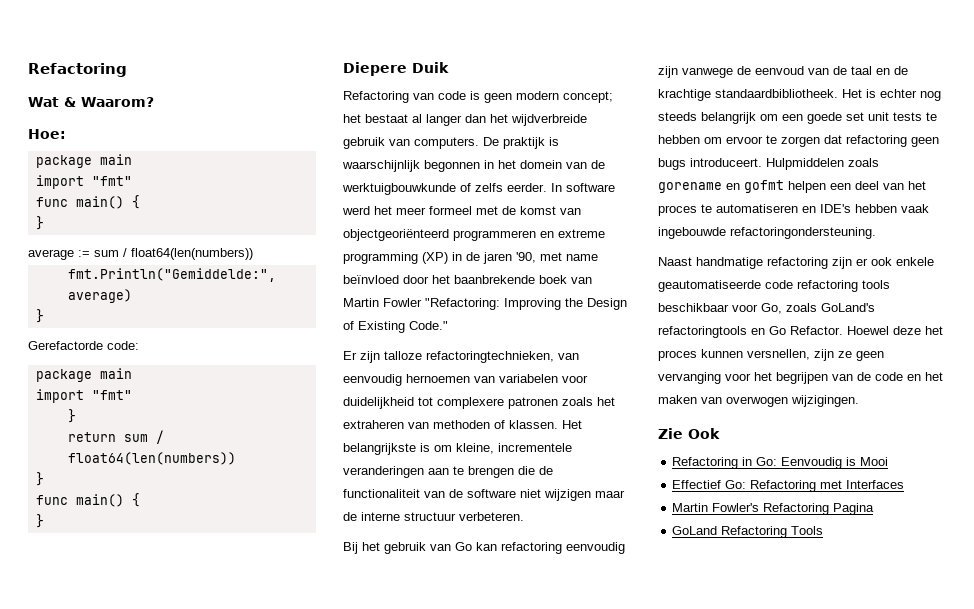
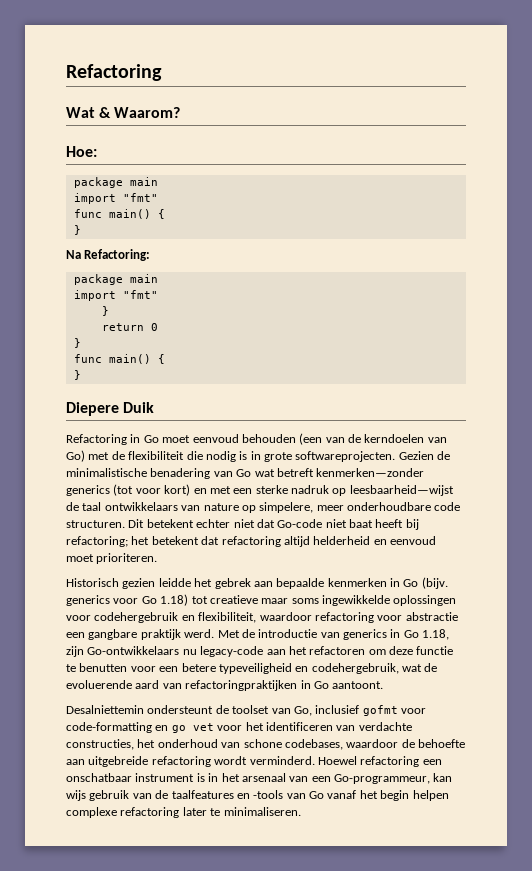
- average := sum / float64(len(numbers))
- fmt.Println("Gemiddelde:", average)
- }
- Gerefactorde code:
+ Na Refactoring:
- return sum / float64(len(numbers))
+ return 0
- Refactoring van code is geen modern concept; het bestaat al langer dan het wijdverbreide gebruik van computers. De praktijk is waarschijnlijk begonnen in het domein van de werktuigbouwkunde of zelfs eerder. In software werd het meer formeel met de komst van objectgeoriënteerd programmeren en extreme programming (XP) in de jaren '90, met name beïnvloed door het baanbrekende boek van Martin Fowler "Refactoring: Improving the Design of Existing Code."
- Er zijn talloze refactoringtechnieken, van eenvoudig hernoemen van variabelen voor duidelijkheid tot complexere patronen zoals het extraheren van methoden of klassen. Het belangrijkste is om kleine, incrementele veranderingen aan te brengen die de functionaliteit van de software niet wijzigen maar de interne structuur verbeteren.
- Bij het gebruik van Go kan refactoring eenvoudig zijn vanwege de eenvoud van de taal en de krachtige standaardbibliotheek. Het is echter nog steeds belangrijk om een goede set unit tests te hebben om ervoor te zorgen dat refactoring geen bugs introduceert. Hulpmiddelen zoals gorename en gofmt helpen een deel van het proces te automatiseren en IDE's hebben vaak ingebouwde refactoringondersteuning.
- Naast handmatige refactoring zijn er ook enkele geautomatiseerde code refactoring tools beschikbaar voor Go, zoals GoLand's refactoringtools en Go Refactor. Hoewel deze het proces kunnen versnellen, zijn ze geen vervanging voor het begrijpen van de code en het maken van overwogen wijzigingen.
- Zie Ook
- Refactoring in Go: Eenvoudig is Mooi
- Effectief Go: Refactoring met Interfaces
- Martin Fowler's Refactoring Pagina
- GoLand Refactoring Tools
+ Refactoring in Go moet eenvoud behouden (een van de kerndoelen van Go) met de flexibiliteit die nodig is in grote softwareprojecten. Gezien de minimalistische benadering van Go wat betreft kenmerken—zonder generics (tot voor kort) en met een sterke nadruk op leesbaarheid—wijst de taal ontwikkelaars van nature op simpelere, meer onderhoudbare code structuren. Dit betekent echter niet dat Go-code niet baat heeft bij refactoring; het betekent dat refactoring altijd helderheid en eenvoud moet prioriteren.
+ Historisch gezien leidde het gebrek aan bepaalde kenmerken in Go (bijv. generics voor Go 1.18) tot creatieve maar soms ingewikkelde oplossingen voor codehergebruik en flexibiliteit, waardoor refactoring voor abstractie een gangbare praktijk werd. Met de introductie van generics in Go 1.18, zijn Go-ontwikkelaars nu legacy-code aan het refactoren om deze functie te benutten voor een betere typeveiligheid en codehergebruik, wat de evoluerende aard van refactoringpraktijken in Go aantoont.
+ Desalniettemin ondersteunt de toolset van Go, inclusief gofmt voor code-formatting en go vet voor het identificeren van verdachte constructies, het onderhoud van schone codebases, waardoor de behoefte aan uitgebreide refactoring wordt verminderd. Hoewel refactoring een onschatbaar instrument is in het arsenaal van een Go-programmeur, kan wijs gebruik van de taalfeatures en -tools van Go vanaf het begin helpen complexe refactoring later te minimaliseren.

